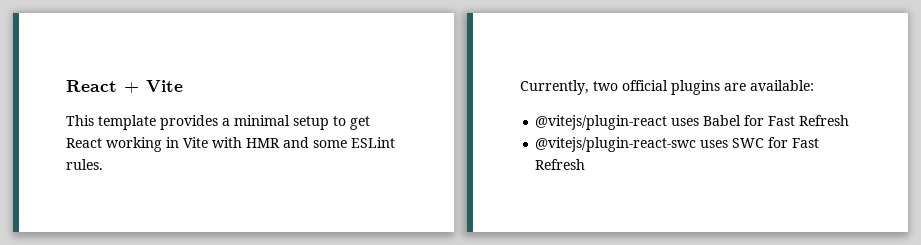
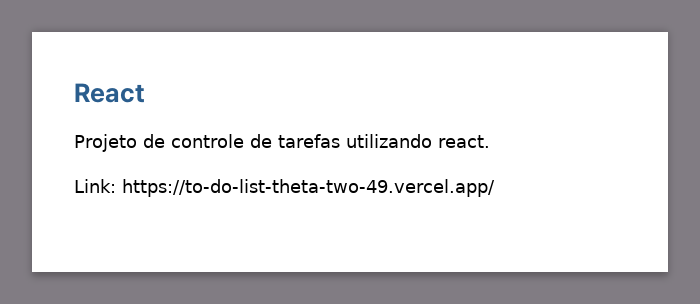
- React + Vite
- This template provides a minimal setup to get React working in Vite with HMR and some ESLint rules.
- Currently, two official plugins are available:
- @vitejs/plugin-react uses Babel for Fast Refresh
- @vitejs/plugin-react-swc uses SWC for Fast Refresh
+ React
+ Projeto de controle de tarefas utilizando react.
+ Link: https://to-do-list-theta-two-49.vercel.app/

